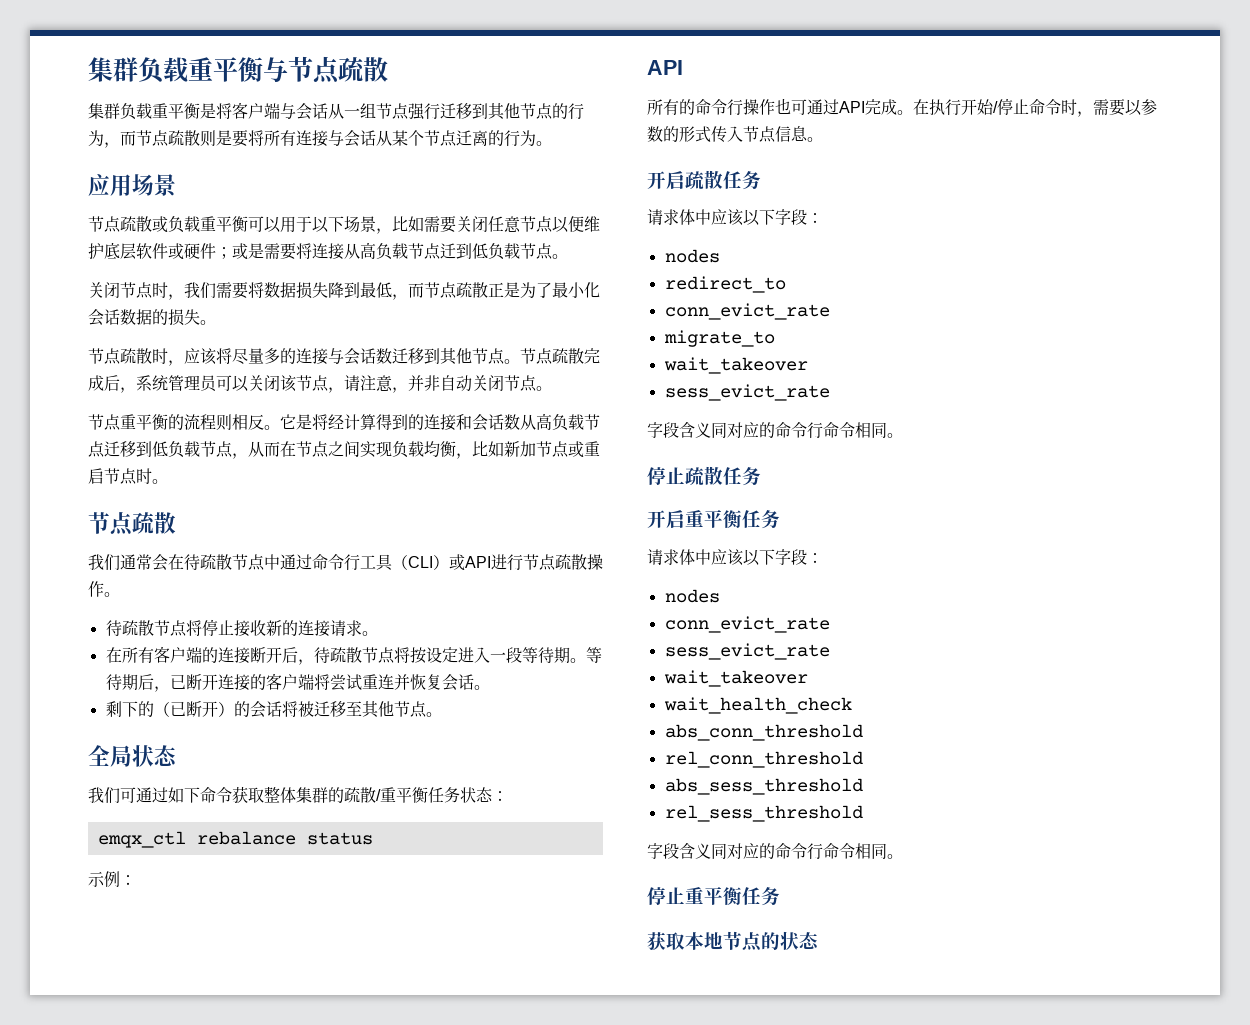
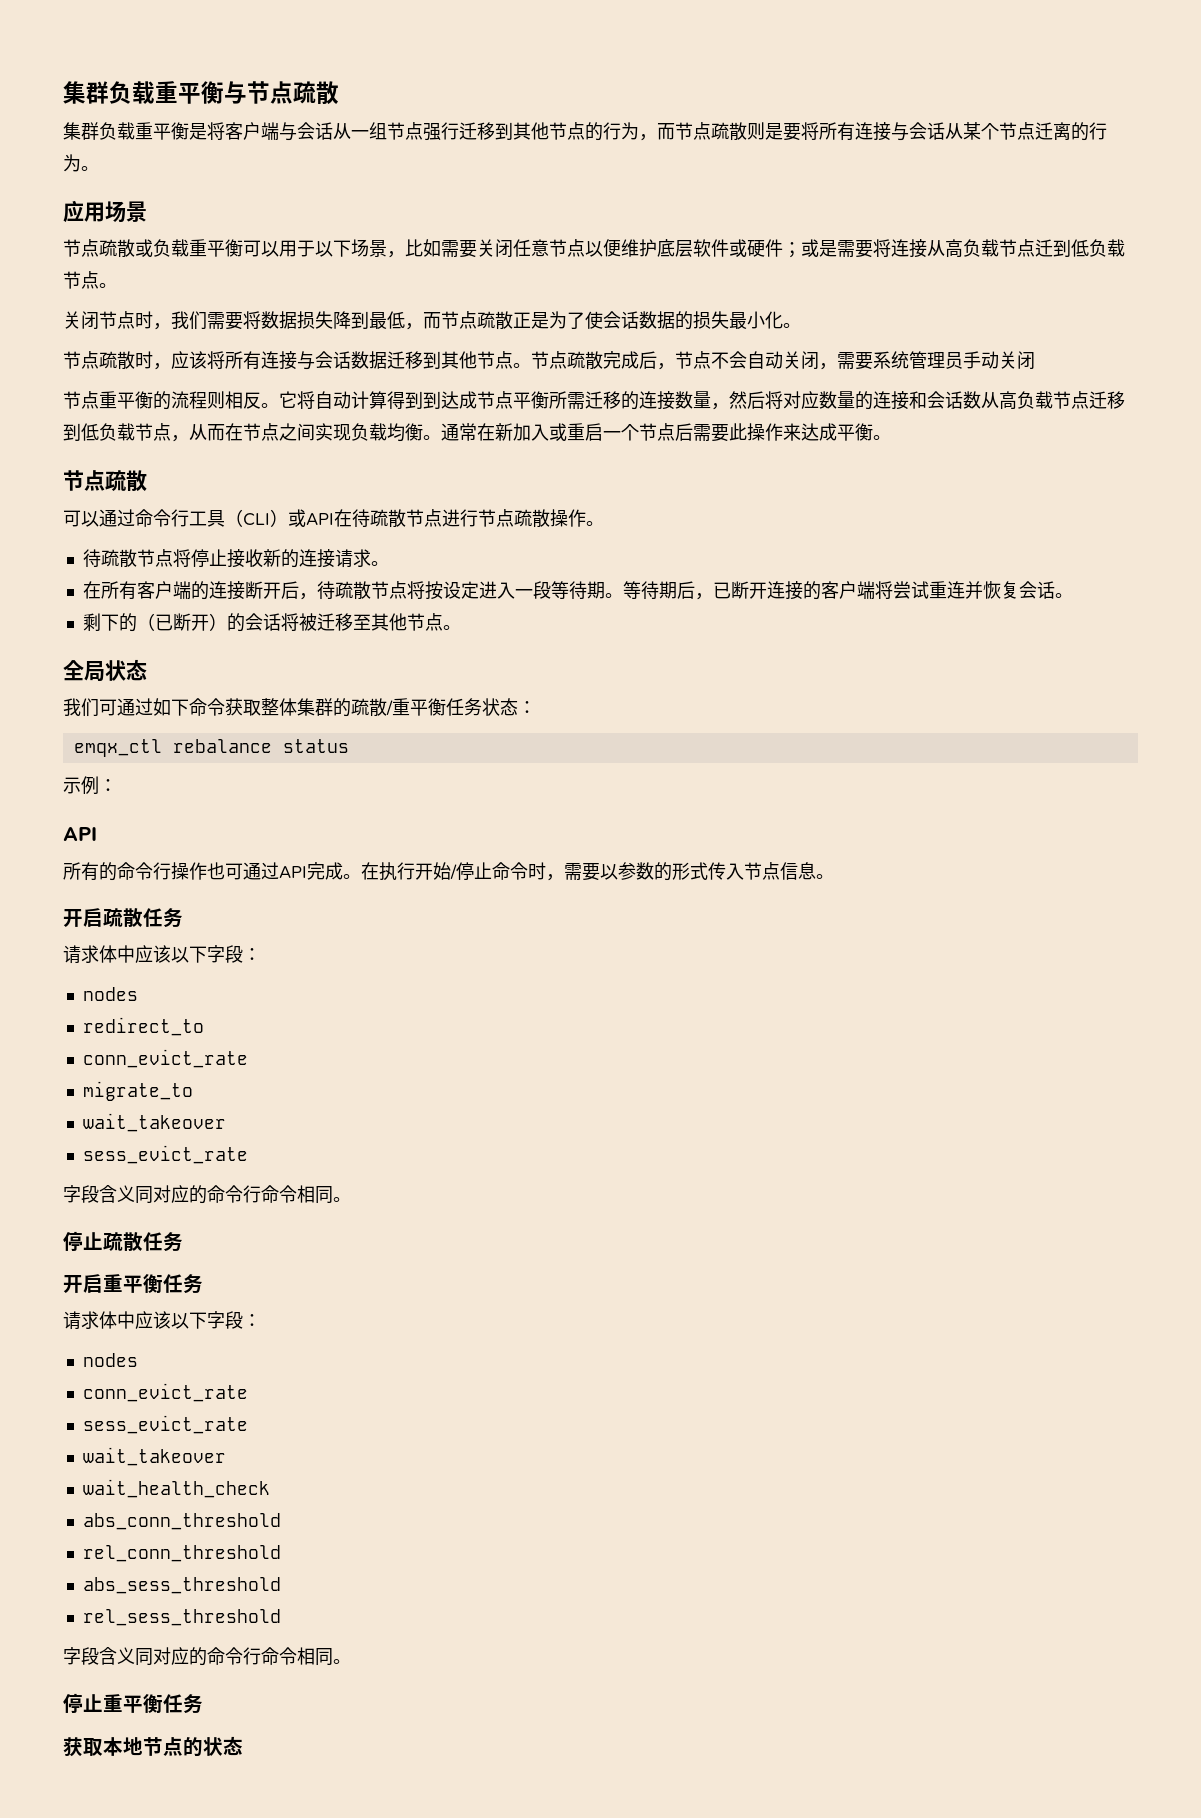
- 关闭节点时，我们需要将数据损失降到最低，而节点疏散正是为了最小化会话数据的损失。
+ 关闭节点时，我们需要将数据损失降到最低，而节点疏散正是为了使会话数据的损失最小化。
- 节点疏散时，应该将尽量多的连接与会话数迁移到其他节点。
+ 节点疏散时，应该将所有连接与会话数据迁移到其他节点。
- 节点疏散完成后，系统管理员可以关闭该节点，请注意，并非自动关闭节点。
+ 节点疏散完成后，节点不会自动关闭，需要系统管理员手动关闭
- 它是将经计算得到的连接和会话数从高负载节点迁移到低负载节点，从而在节点之间实现负载均衡，比如新加节点或重启节点时。
+ 它将自动计算得到到达成节点平衡所需迁移的连接数量，然后将对应数量的连接和会话数从高负载节点迁移到低负载节点，从而在节点之间实现负载均衡。通常在新加入或重启一个节点后需要此操作来达成平衡。
  节点疏散
- 我们通常会在待疏散节点中通过命令行工具（CLI）或API进行节点疏散操作。
+ 可以通过命令行工具（CLI）或API在待疏散节点进行节点疏散操作。

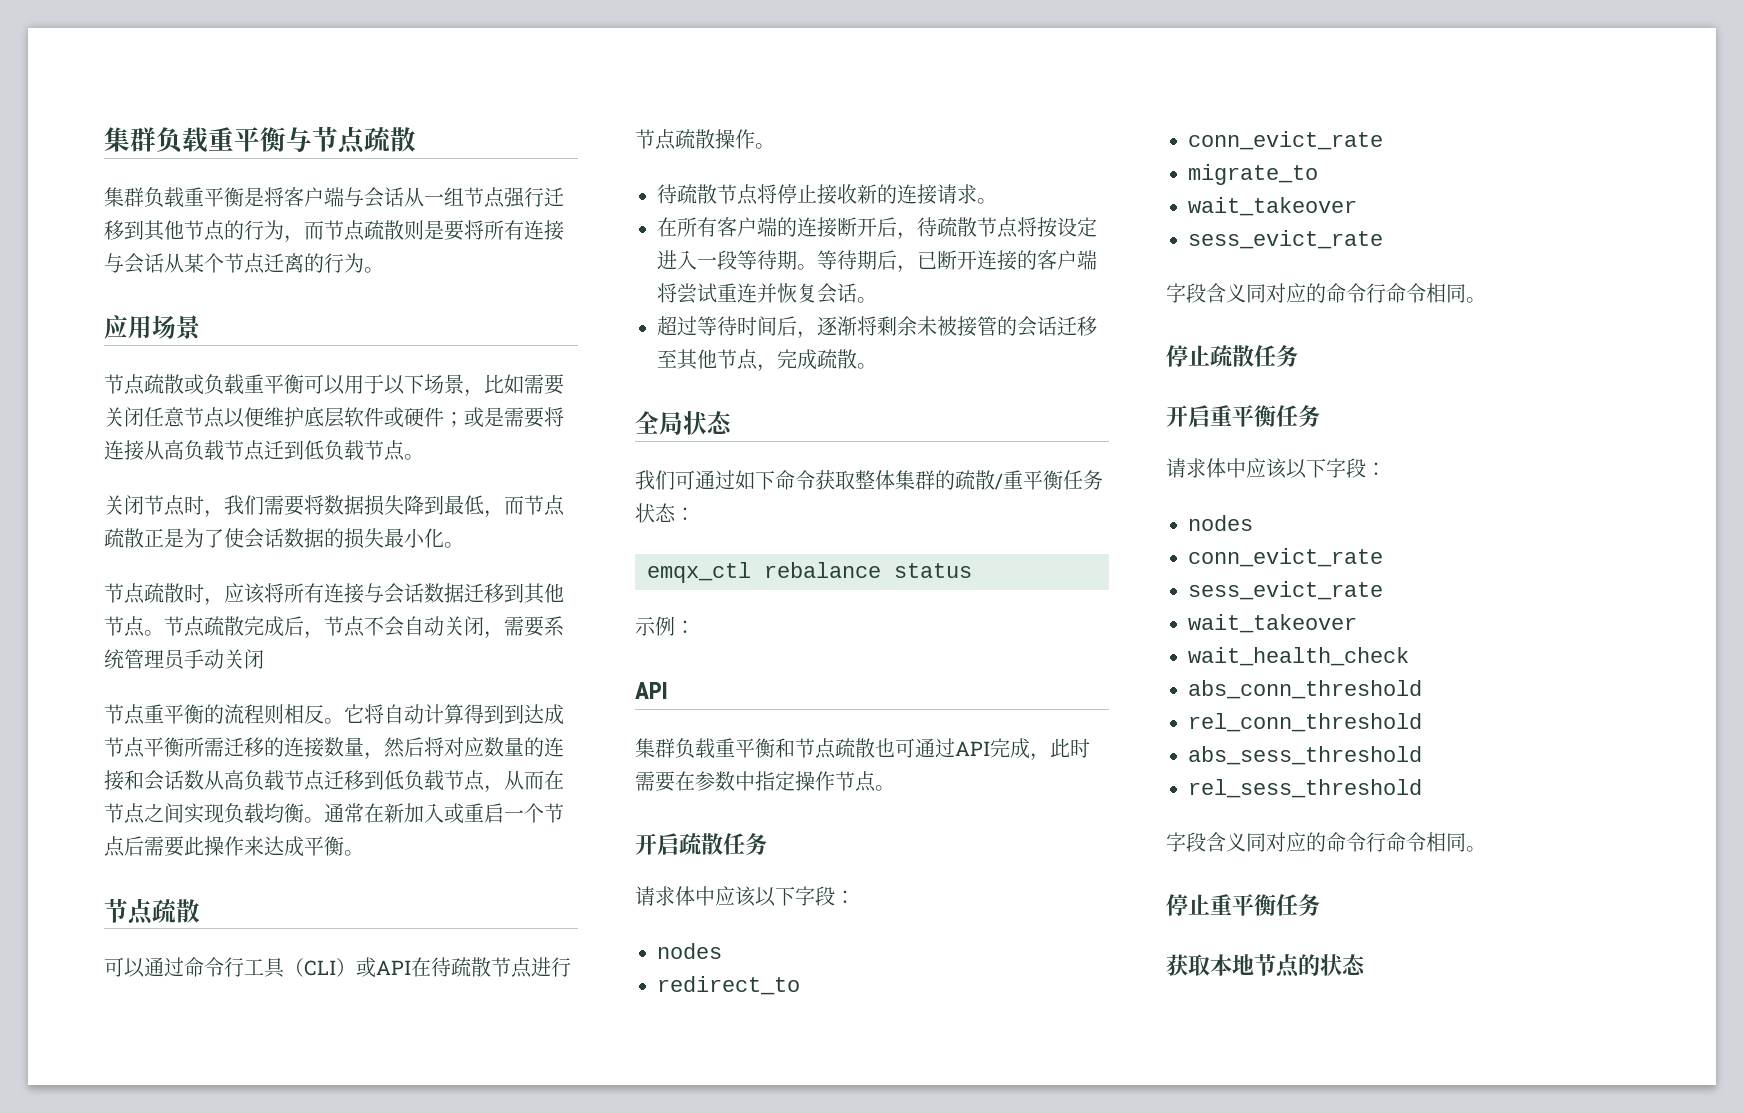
- 剩下的（已断开）的会话将被迁移至其他节点。
+ 超过等待时间后，逐渐将剩余未被接管的会话迁移至其他节点，完成疏散。
- 所有的命令行操作也可通过API完成。在执行开始/停止命令时，需要以参数的形式传入节点信息。
+ 集群负载重平衡和节点疏散也可通过API完成，此时需要在参数中指定操作节点。

